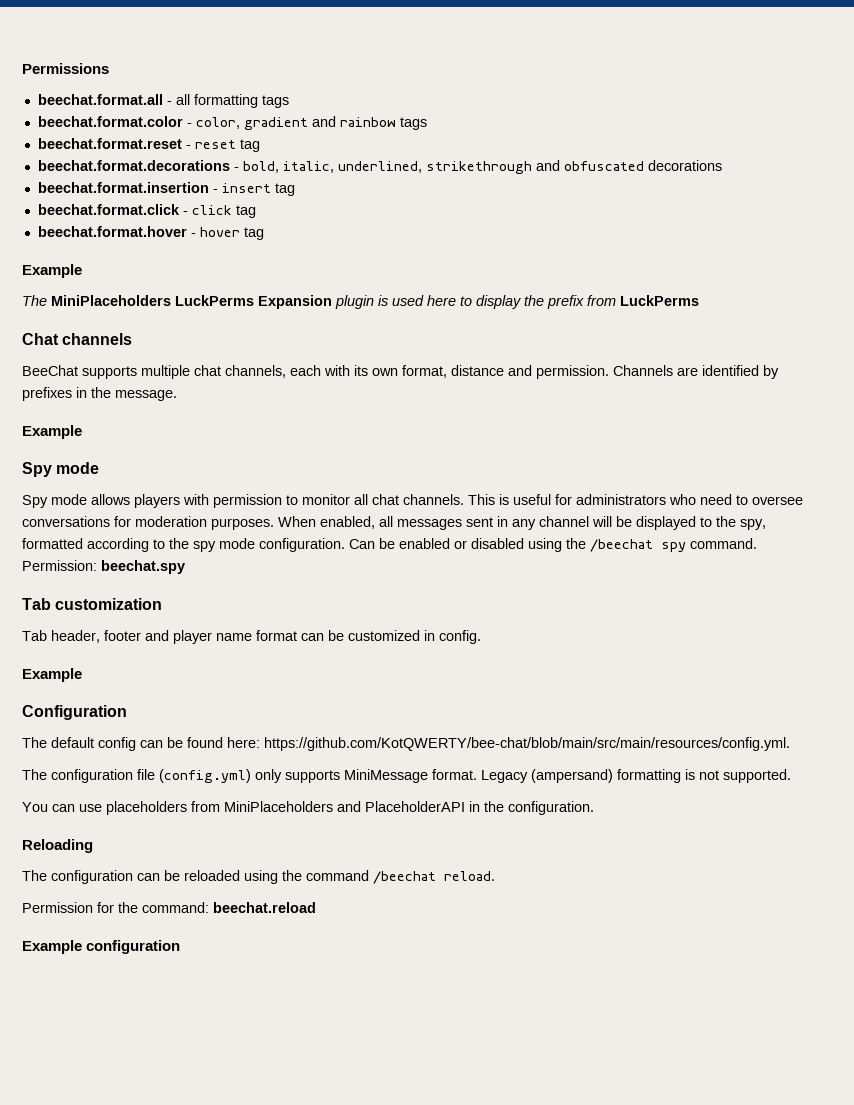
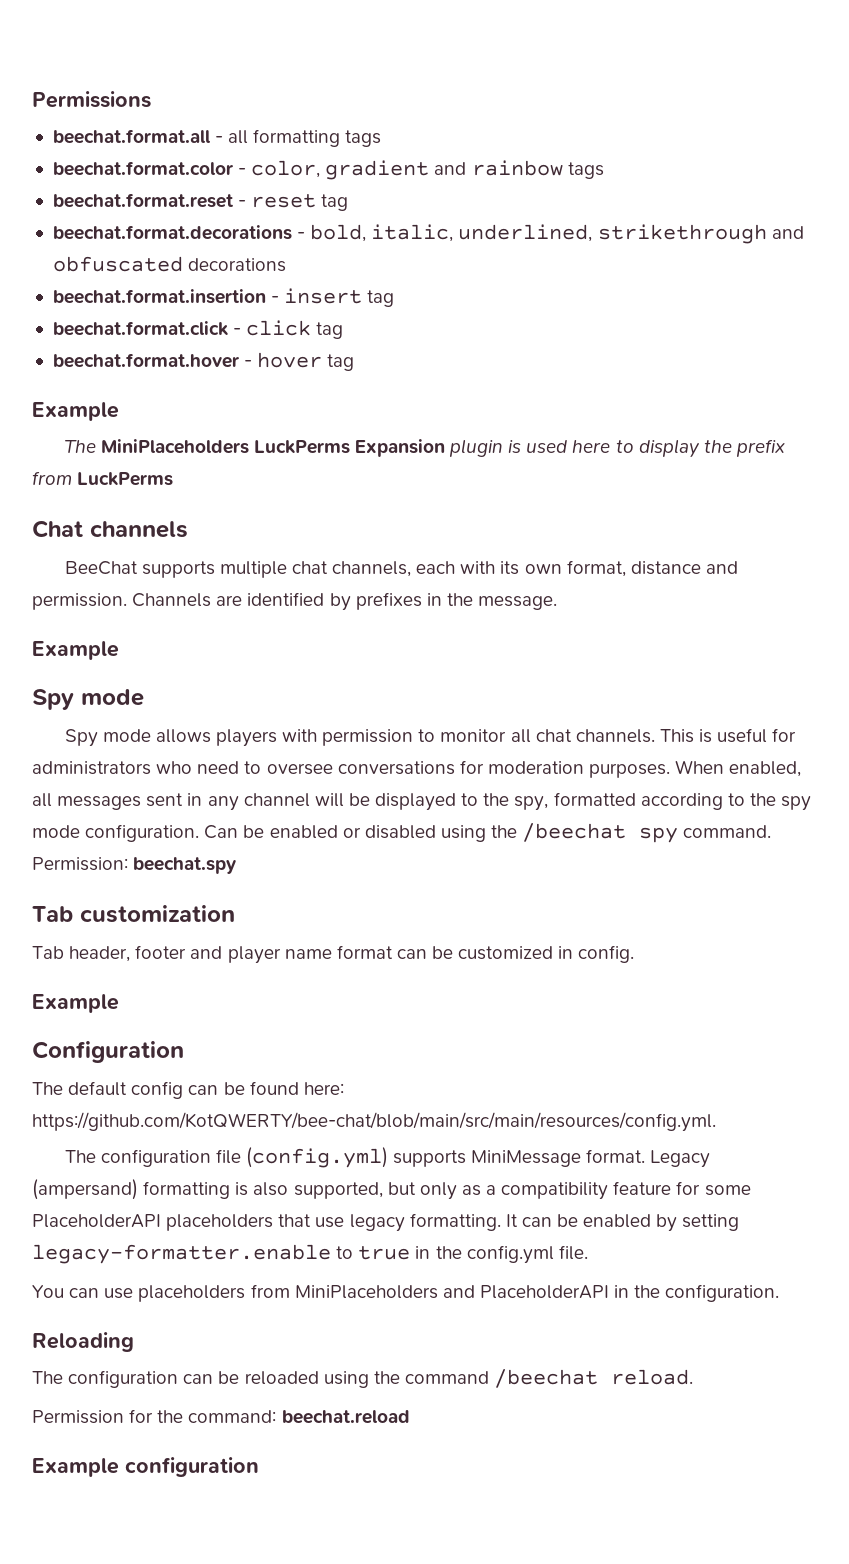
- The configuration file (config.yml) only supports MiniMessage format.
+ The configuration file (config.yml) supports MiniMessage format.
- Legacy (ampersand) formatting is not supported.
+ Legacy (ampersand) formatting is also supported, but only as a compatibility feature for some PlaceholderAPI placeholders that use legacy formatting. It can be enabled by setting legacy-formatter.enable to true in the config.yml file.

